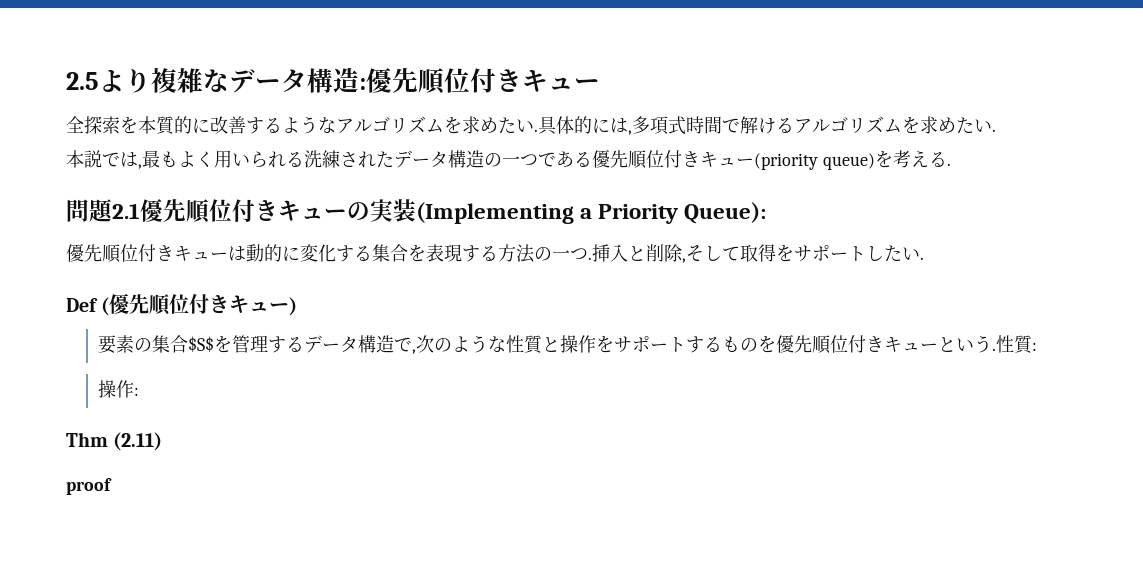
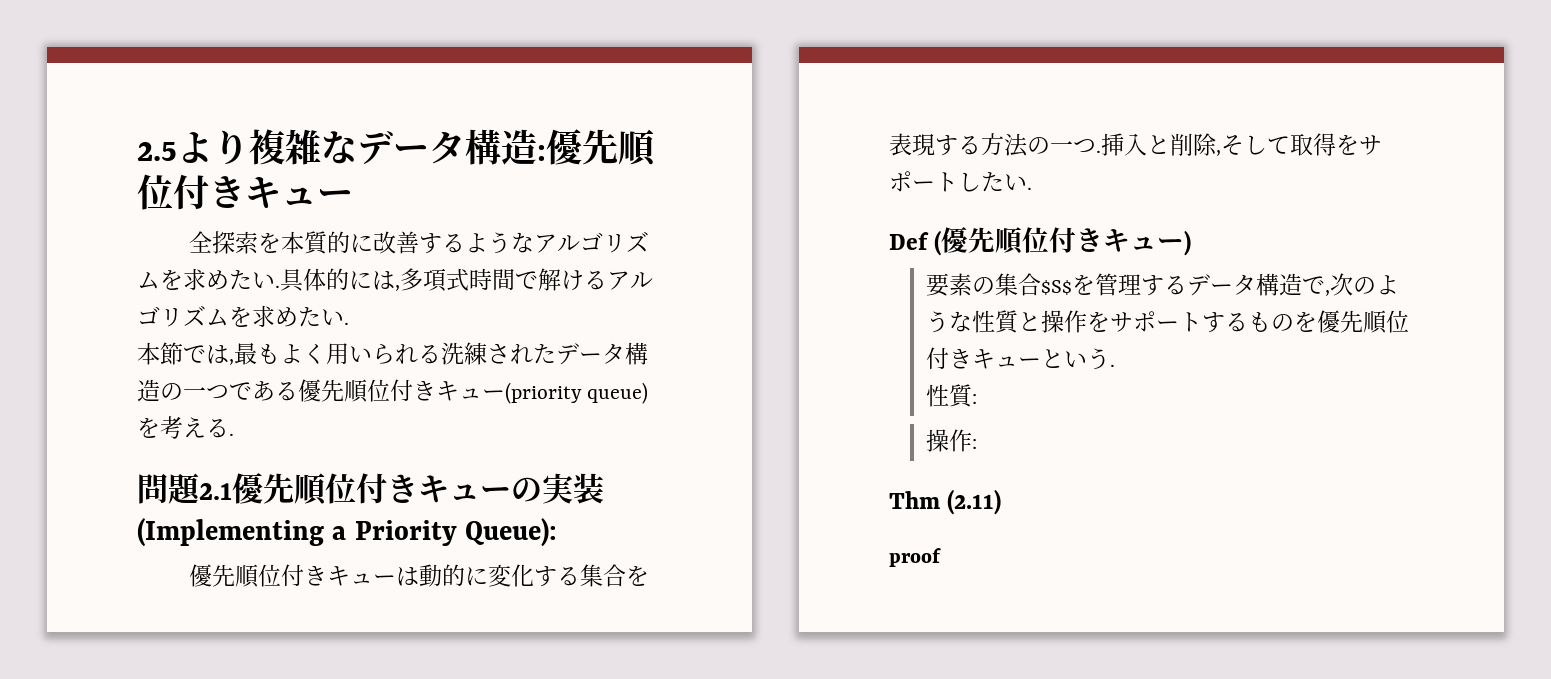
- 本説では,最もよく用いられる洗練されたデータ構造の一つである優先順位付きキュー(priority queue)を考える.
+ 本節では,最もよく用いられる洗練されたデータ構造の一つである優先順位付きキュー(priority queue)を考える.
- 要素の集合$S$を管理するデータ構造で,次のような性質と操作をサポートするものを優先順位付きキューという.性質:
+ 要素の集合$S$を管理するデータ構造で,次のような性質と操作をサポートするものを優先順位付きキューという.
+ 性質:

